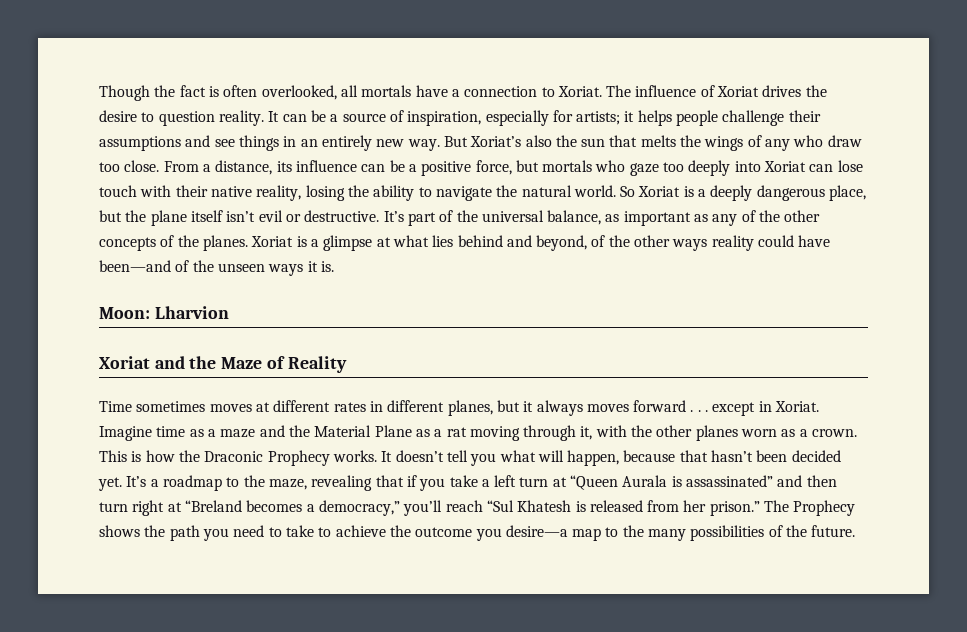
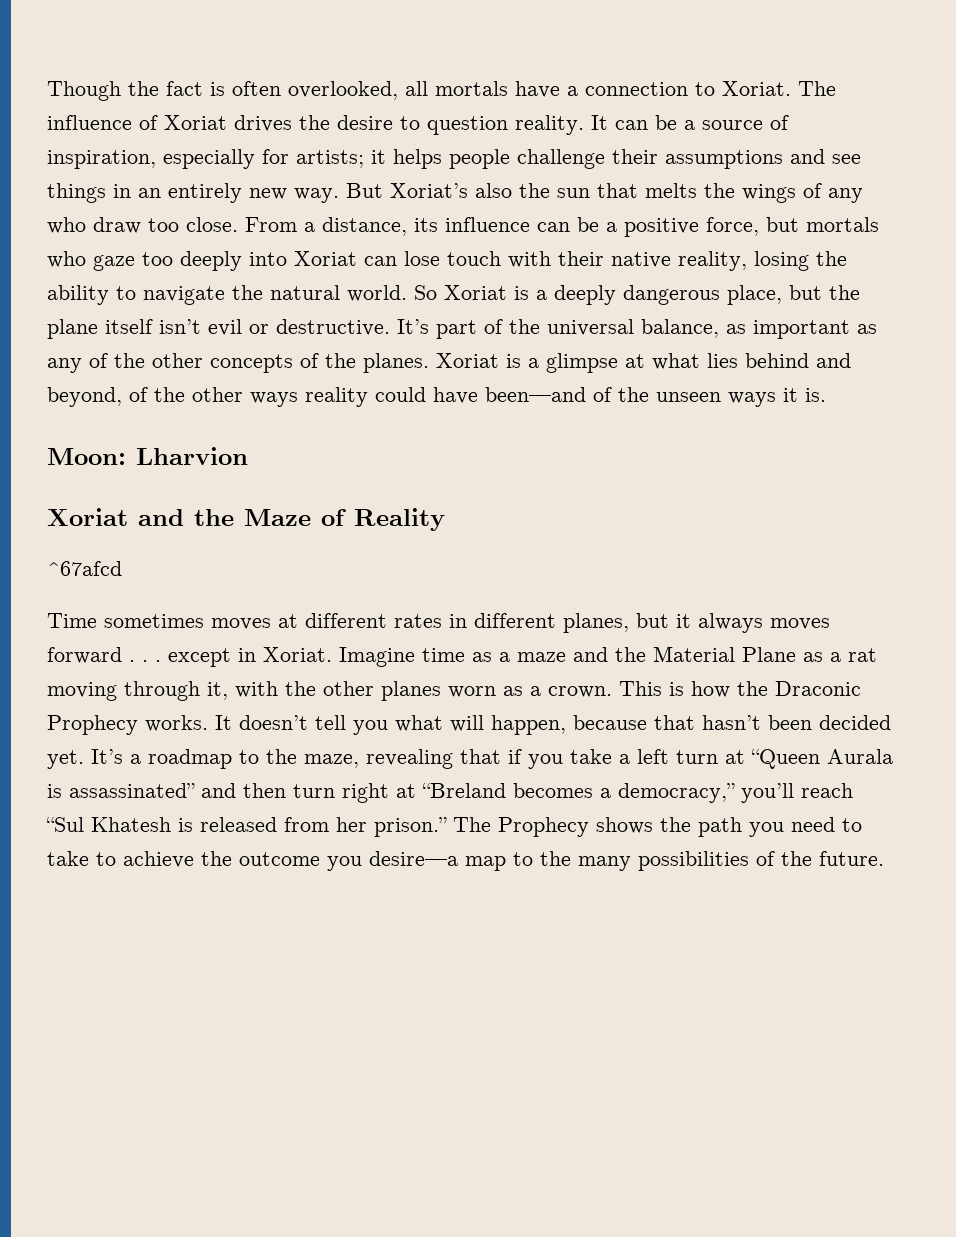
+ ^67afcd

